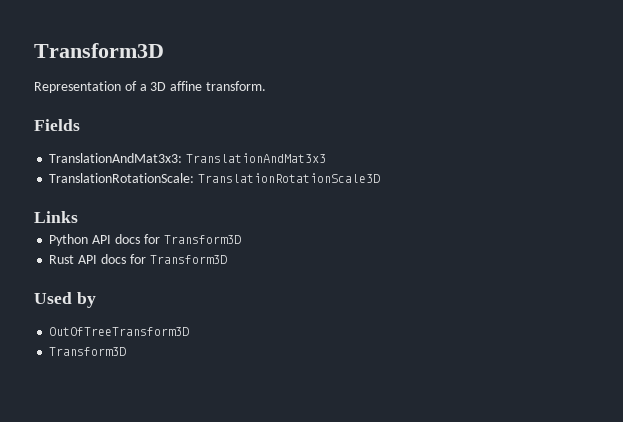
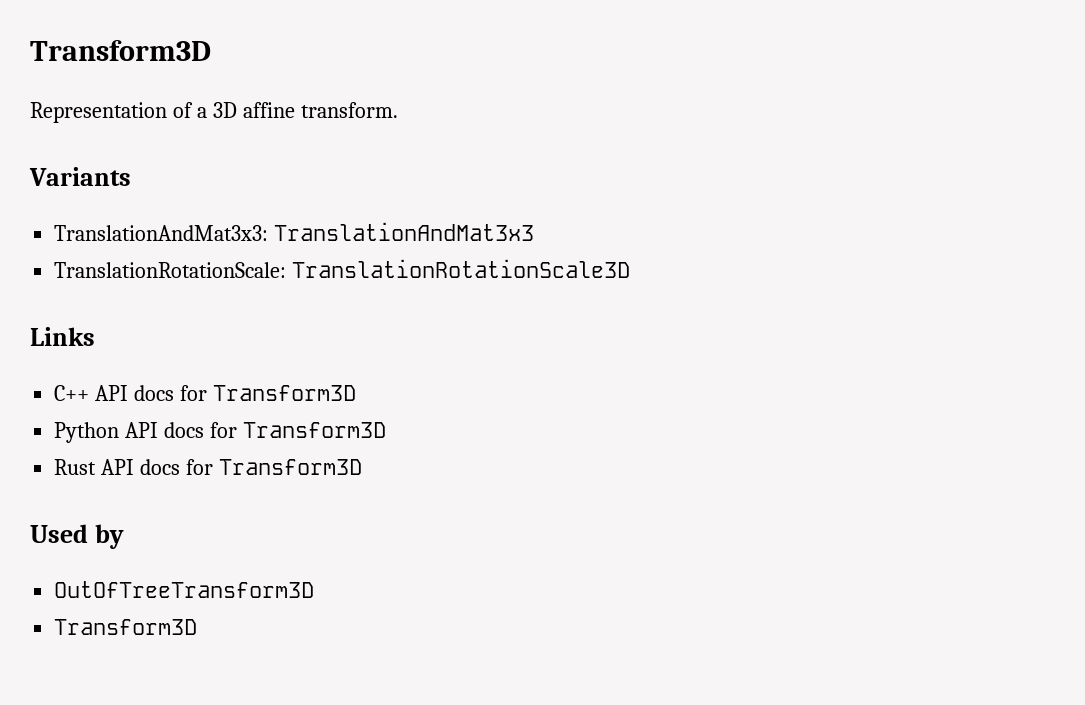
- Fields
+ Variants
+ C++ API docs for Transform3D

